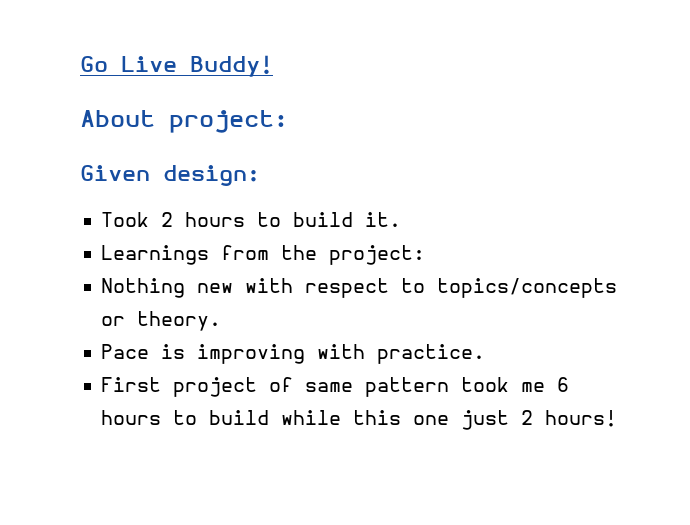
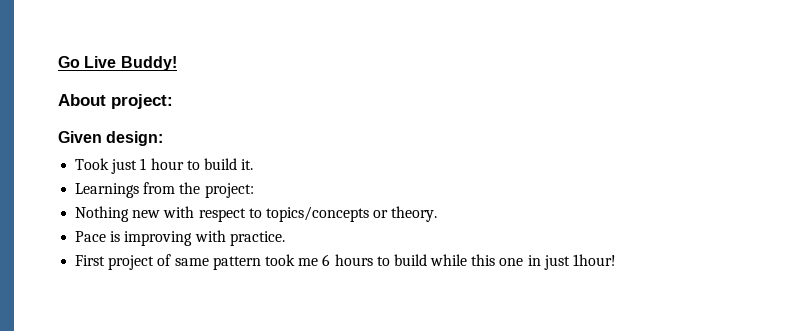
- Took 2 hours to build it.
+ Took just 1 hour to build it.
- First project of same pattern took me 6 hours to build while this one just 2 hours!
+ First project of same pattern took me 6 hours to build while this one in just 1hour!

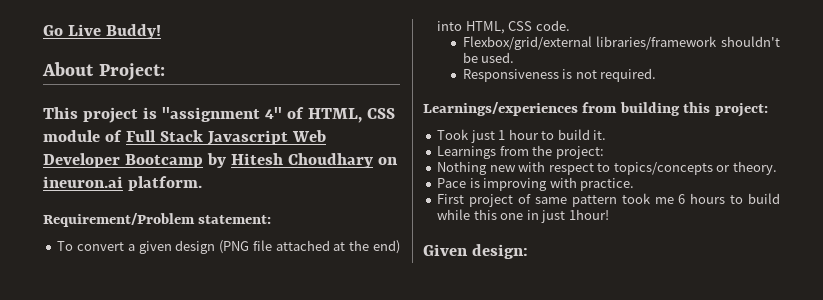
- About project:
- Given design:
+ About Project:
+ This project is "assignment 4" of HTML, CSS module of Full Stack Javascript Web Developer Bootcamp by Hitesh Choudhary on ineuron.ai platform.
+ Requirement/Problem statement:
+ To convert a given design (PNG file attached at the end) into HTML, CSS code.
+ Flexbox/grid/external libraries/framework shouldn't be used.
+ Responsiveness is not required.
+ Learnings/experiences from building this project:
+ Given design:

